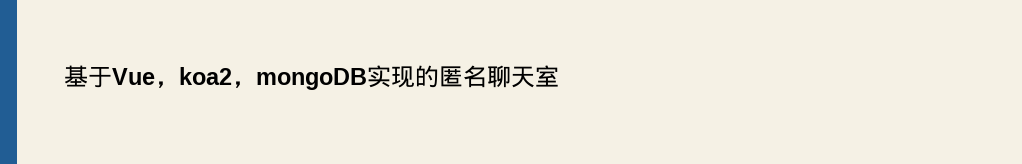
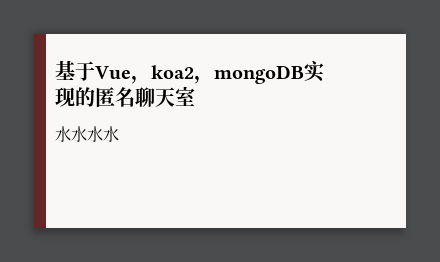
+ 水水水水

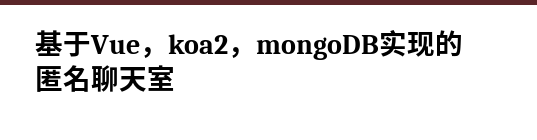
- 水水水水

